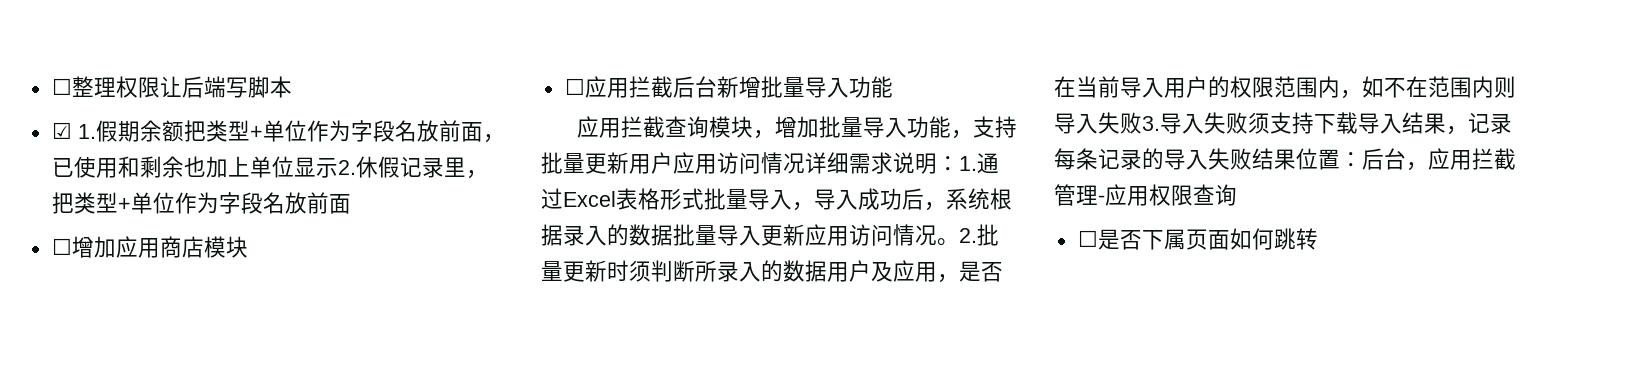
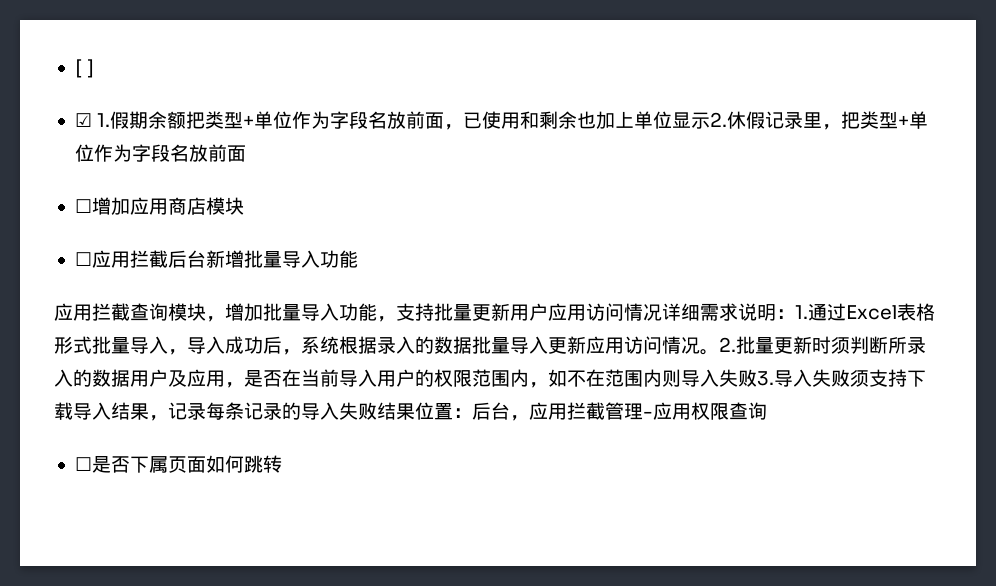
- ☐整理权限让后端写脚本
+ [ ]

